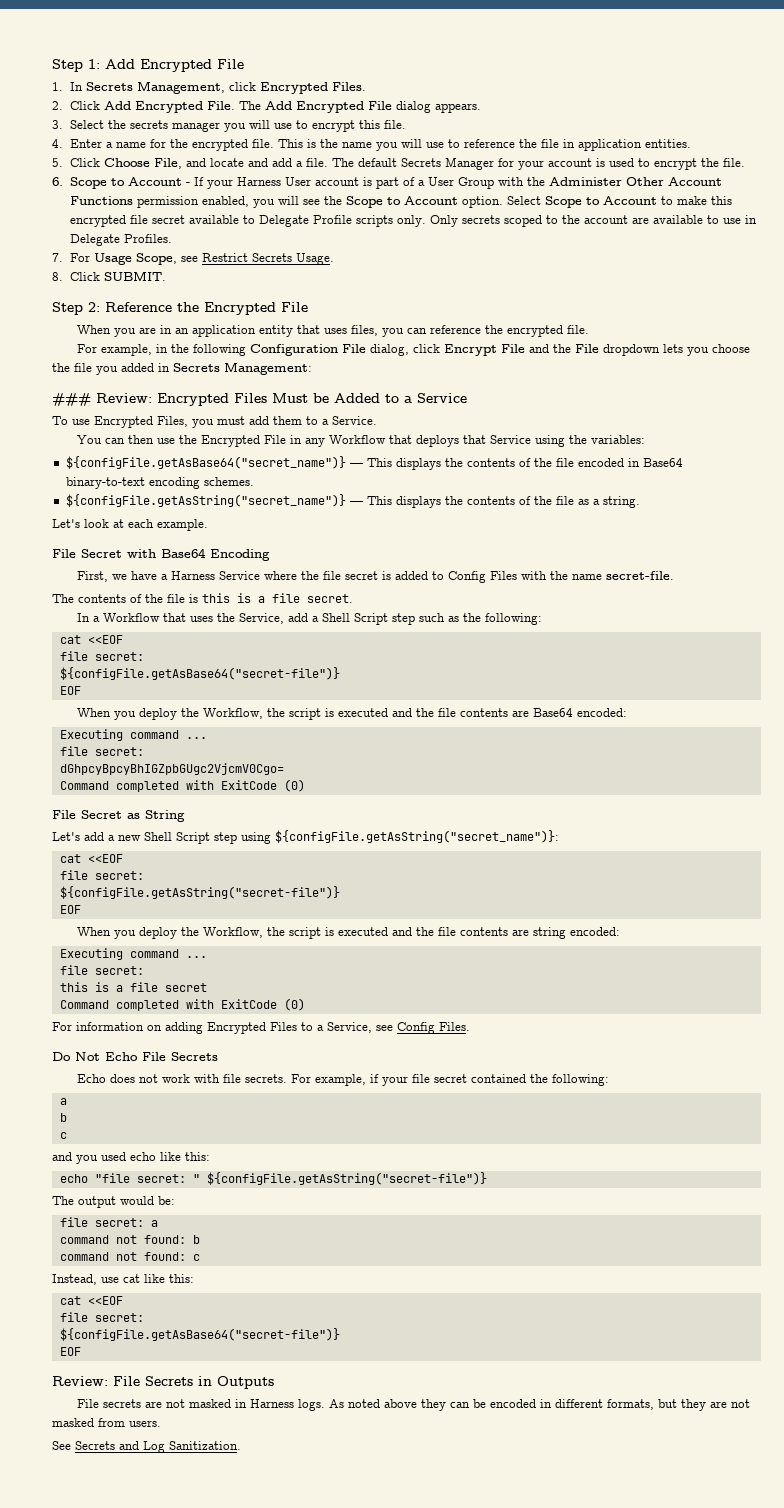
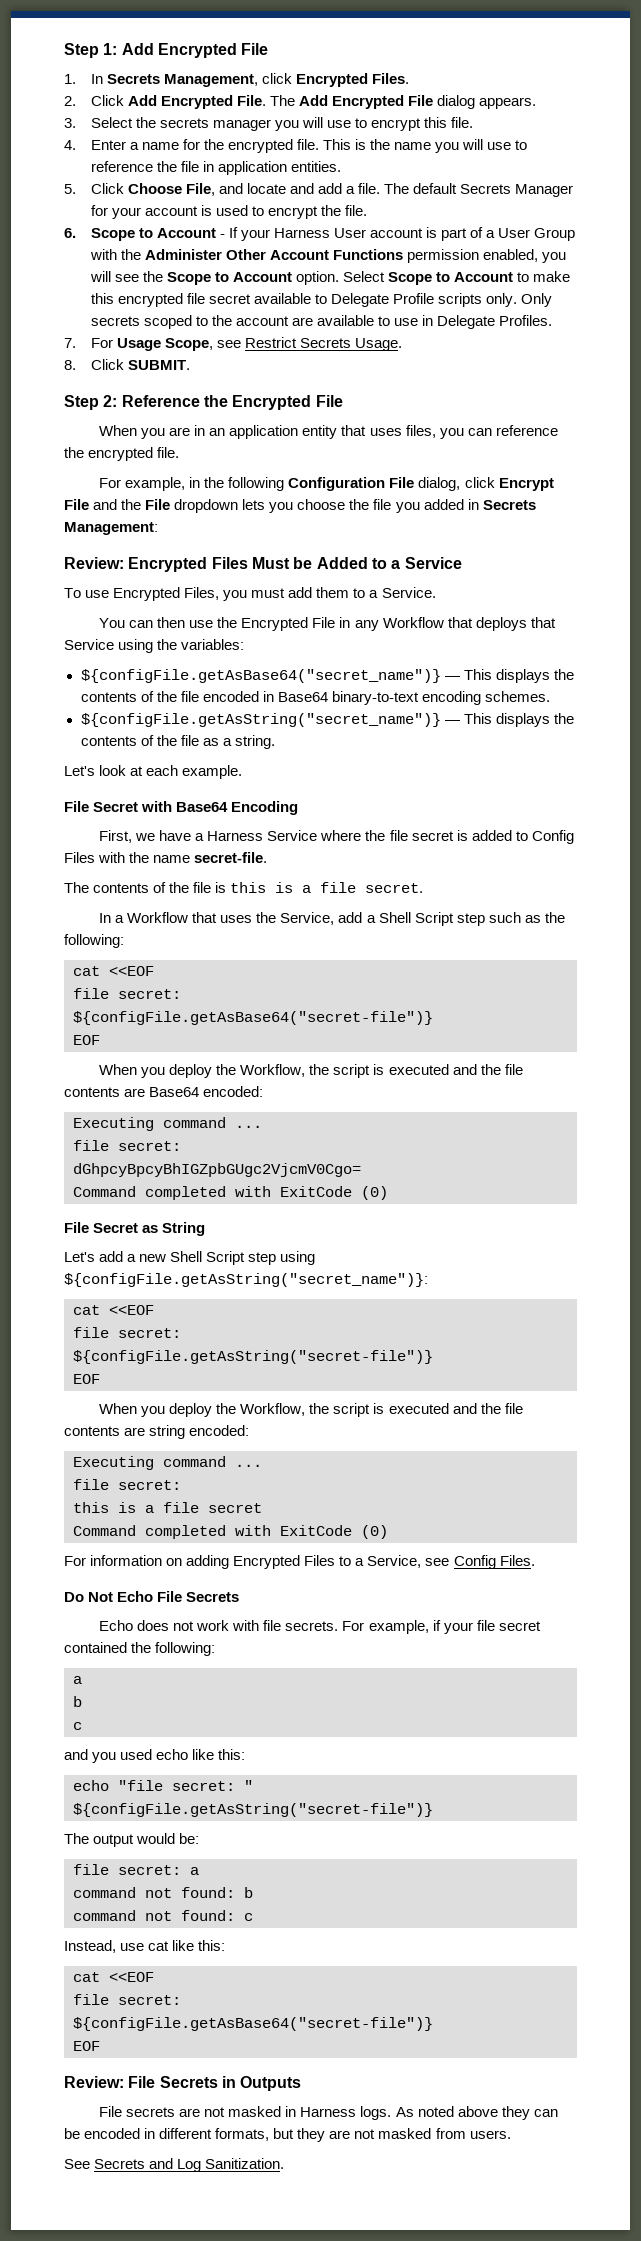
- ### Review: Encrypted Files Must be Added to a Service
+ Review: Encrypted Files Must be Added to a Service

